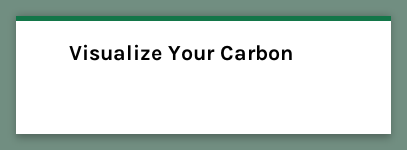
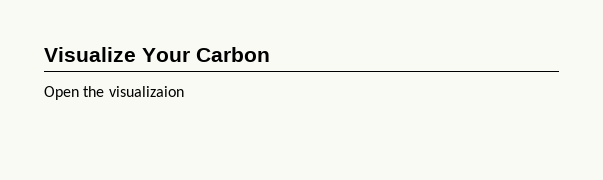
+ Open the visualizaion

